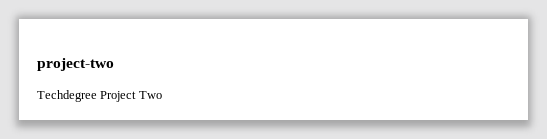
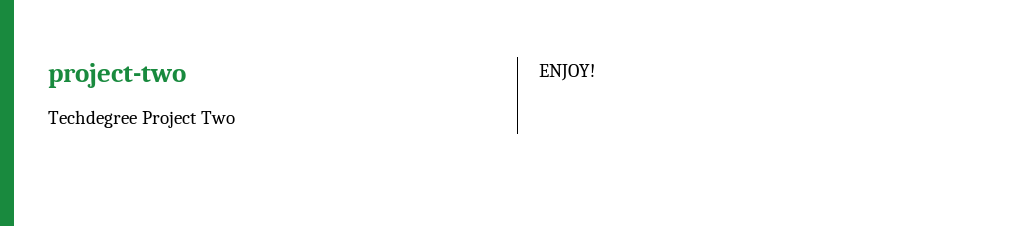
+ ENJOY!

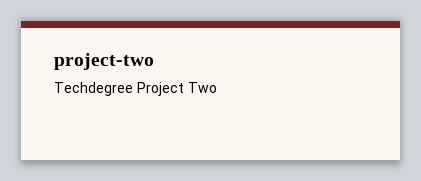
- ENJOY!

